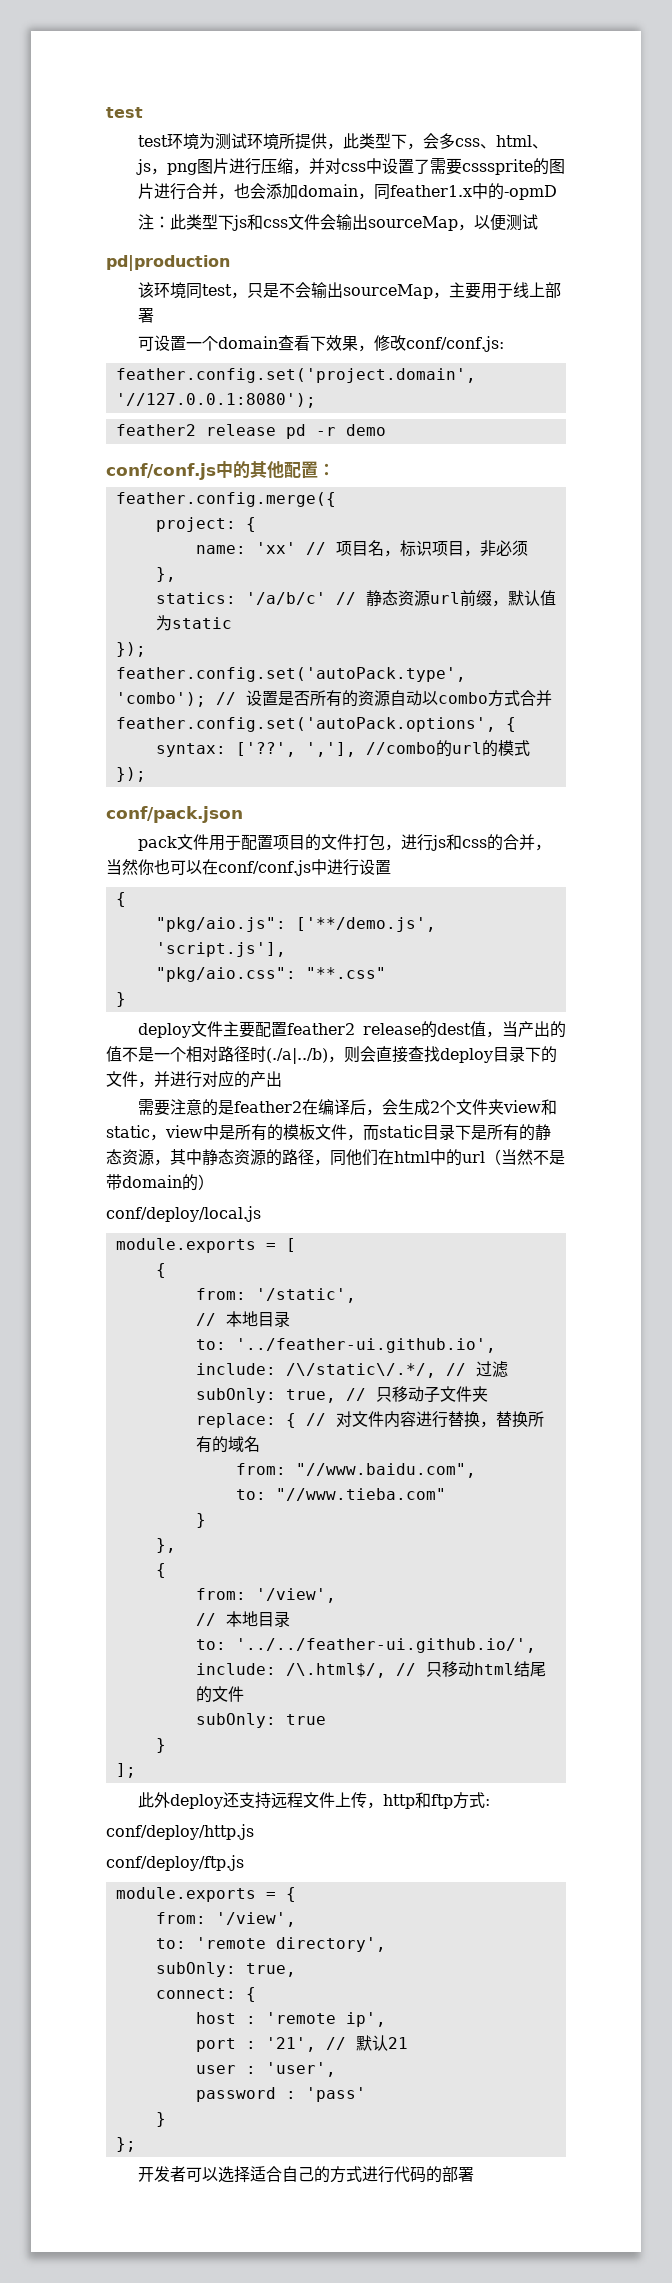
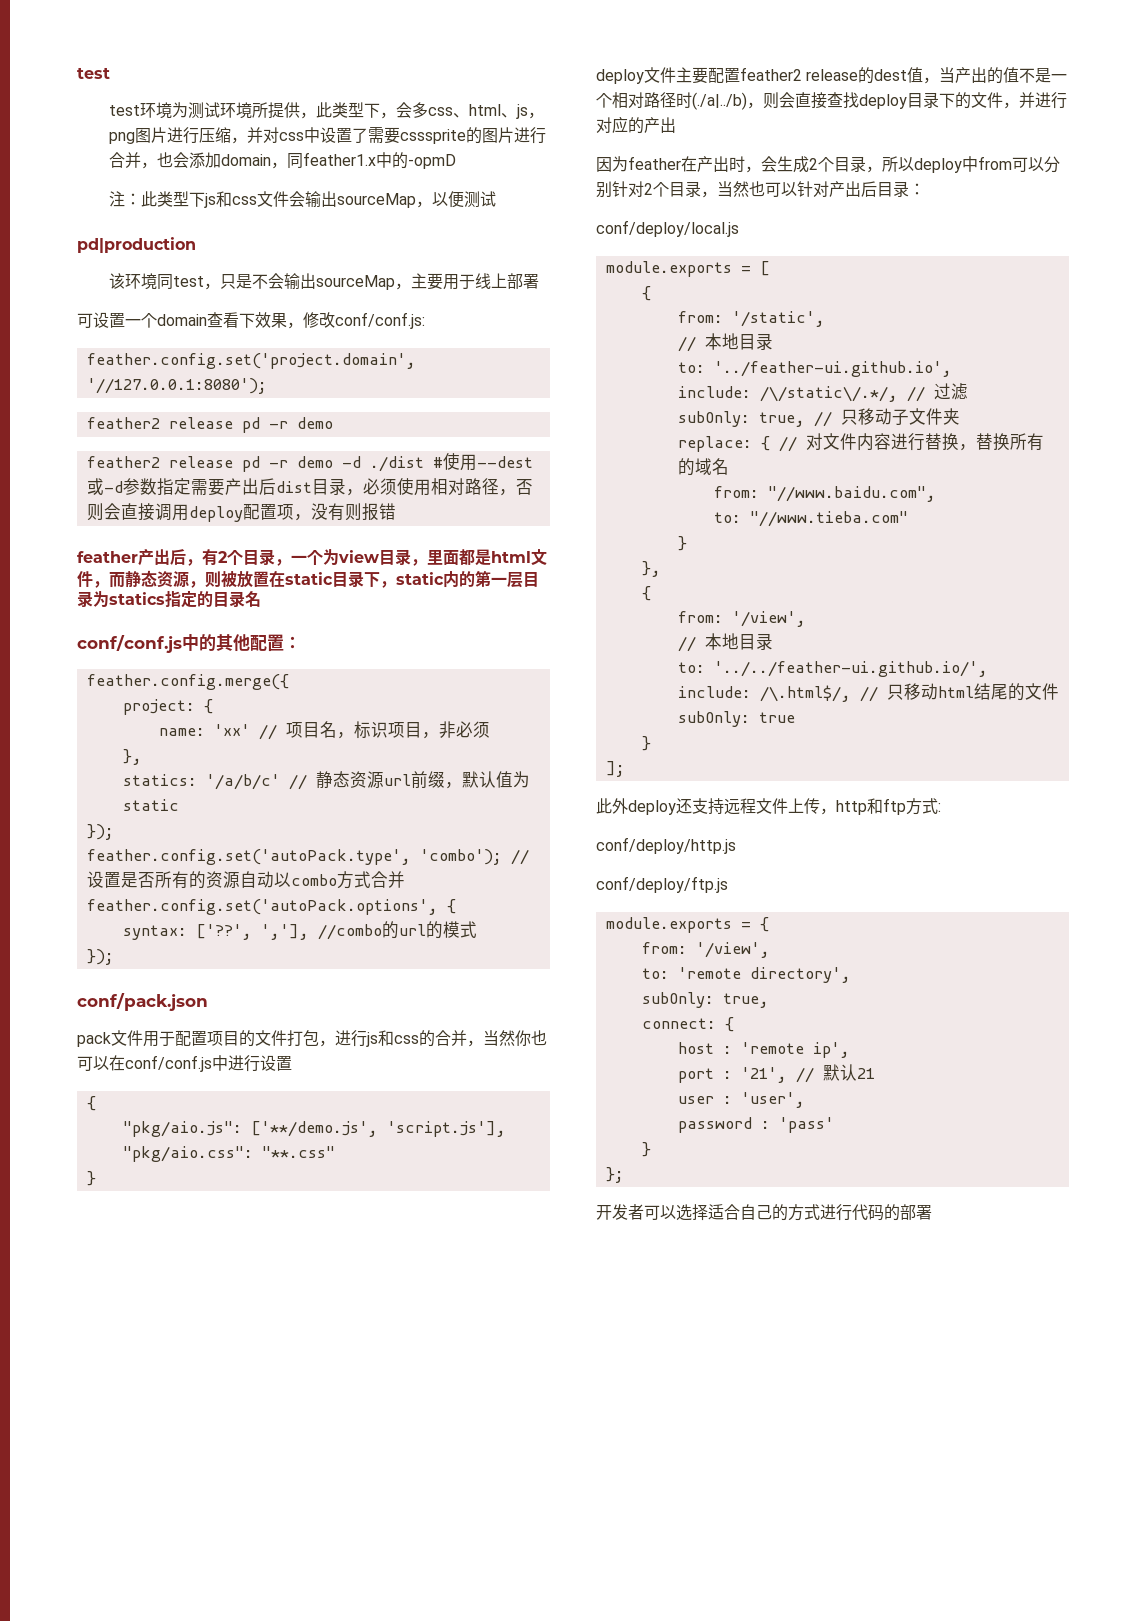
+ feather2 release pd -r demo -d ./dist #使用--dest或-d参数指定需要产出后dist目录，必须使用相对路径，否则会直接调用deploy配置项，没有则报错
+ feather产出后，有2个目录，一个为view目录，里面都是html文件，而静态资源，则被放置在static目录下，static内的第一层目录为statics指定的目录名
- 需要注意的是feather2在编译后，会生成2个文件夹view和static，view中是所有的模板文件，而static目录下是所有的静态资源，其中静态资源的路径，同他们在html中的url（当然不是带domain的）
+ 因为feather在产出时，会生成2个目录，所以deploy中from可以分别针对2个目录，当然也可以针对产出后目录：

